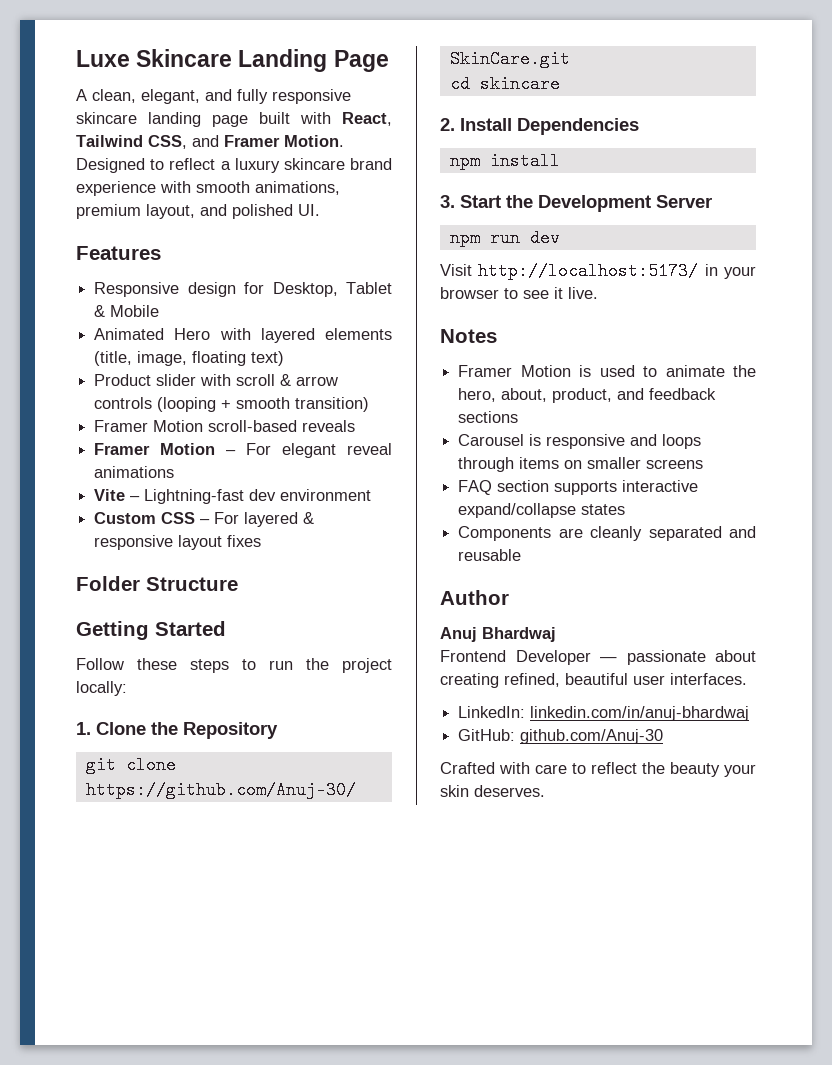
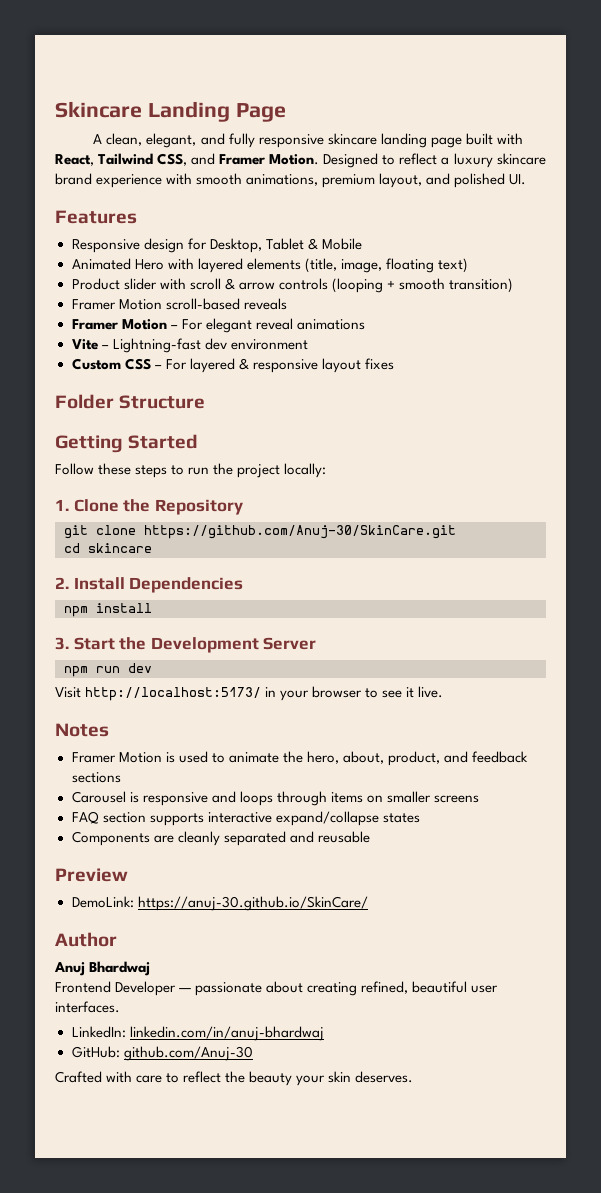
- Luxe Skincare Landing Page
+ Skincare Landing Page
+ Preview
+ DemoLink: https://anuj-30.github.io/SkinCare/

